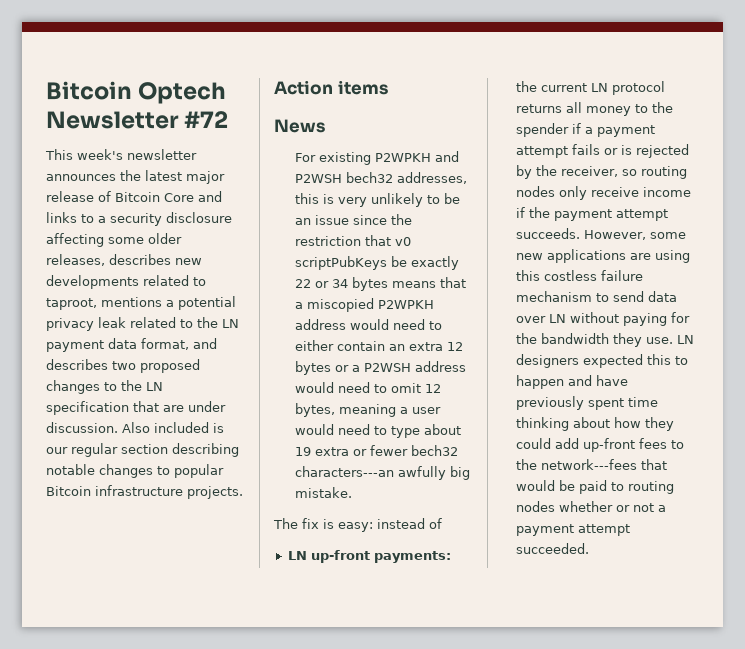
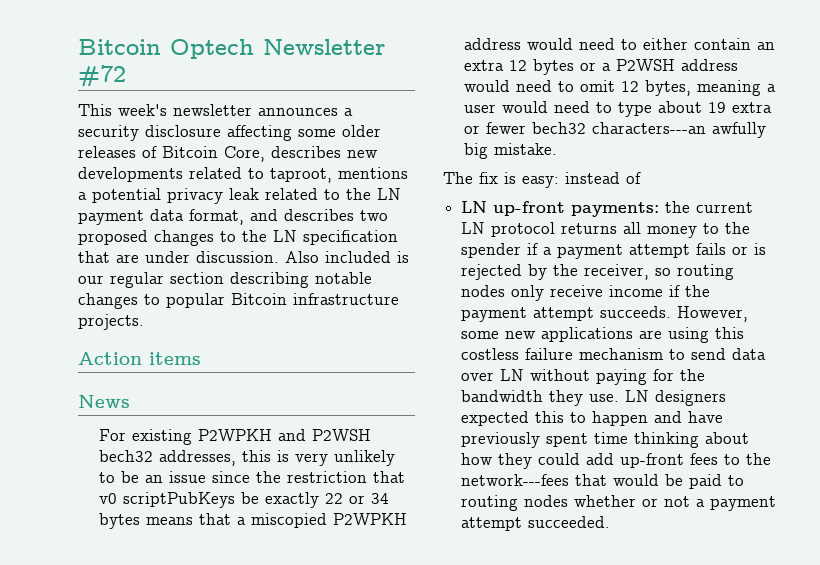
- This week's newsletter announces the latest major release of Bitcoin Core and links to a security disclosure affecting some older releases, describes new developments related to taproot, mentions a potential privacy leak related to the LN payment data format, and describes two proposed changes to the LN specification that are under discussion.
+ This week's newsletter announces a security disclosure affecting some older releases of Bitcoin Core, describes new developments related to taproot, mentions a potential privacy leak related to the LN payment data format, and describes two proposed changes to the LN specification that are under discussion.

